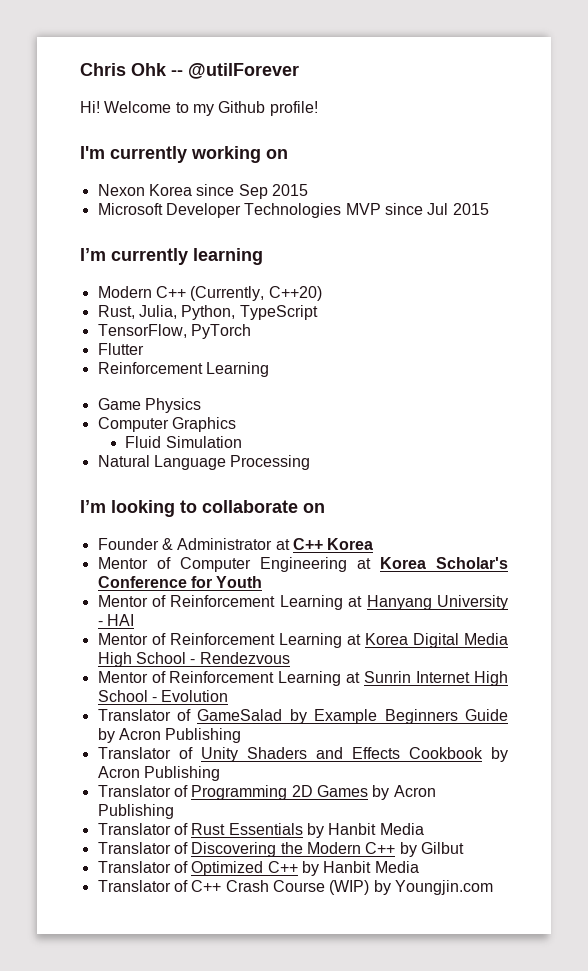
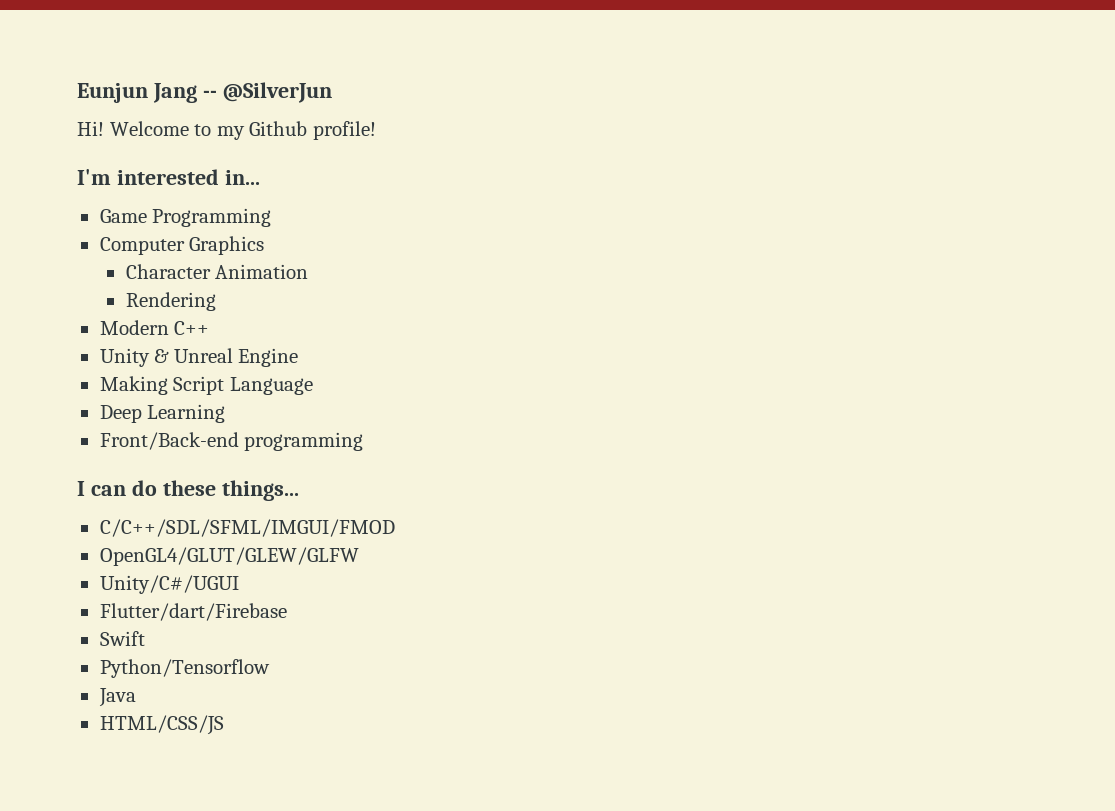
- Chris Ohk -- @utilForever
+ Eunjun Jang -- @SilverJun
- I'm currently working on
- Nexon Korea since Sep 2015
- Microsoft Developer Technologies MVP since Jul 2015
- I’m currently learning
- Modern C++ (Currently, C++20)
- Rust, Julia, Python, TypeScript
- TensorFlow, PyTorch
- Flutter
- Reinforcement Learning
+ I'm interested in...
- Game Physics
+ Game Programming
- Fluid Simulation
- Natural Language Processing
- I’m looking to collaborate on
- Founder & Administrator at C++ Korea
- Mentor of Computer Engineering at Korea Scholar's Conference for Youth
- Mentor of Reinforcement Learning at Hanyang University - HAI
- Mentor of Reinforcement Learning at Korea Digital Media High School - Rendezvous
- Mentor of Reinforcement Learning at Sunrin Internet High School - Evolution
- Translator of GameSalad by Example Beginners Guide by Acron Publishing
- Translator of Unity Shaders and Effects Cookbook by Acron Publishing
- Translator of Programming 2D Games by Acron Publishing
- Translator of Rust Essentials by Hanbit Media
- Translator of Discovering the Modern C++ by Gilbut
- Translator of Optimized C++ by Hanbit Media
- Translator of C++ Crash Course (WIP) by Youngjin.com
+ Character Animation
+ Rendering
+ Modern C++
+ Unity & Unreal Engine
+ Making Script Language
+ Deep Learning
+ Front/Back-end programming
+ I can do these things...
+ C/C++/SDL/SFML/IMGUI/FMOD
+ OpenGL4/GLUT/GLEW/GLFW
+ Unity/C#/UGUI
+ Flutter/dart/Firebase
+ Swift
+ Python/Tensorflow
+ Java
+ HTML/CSS/JS

